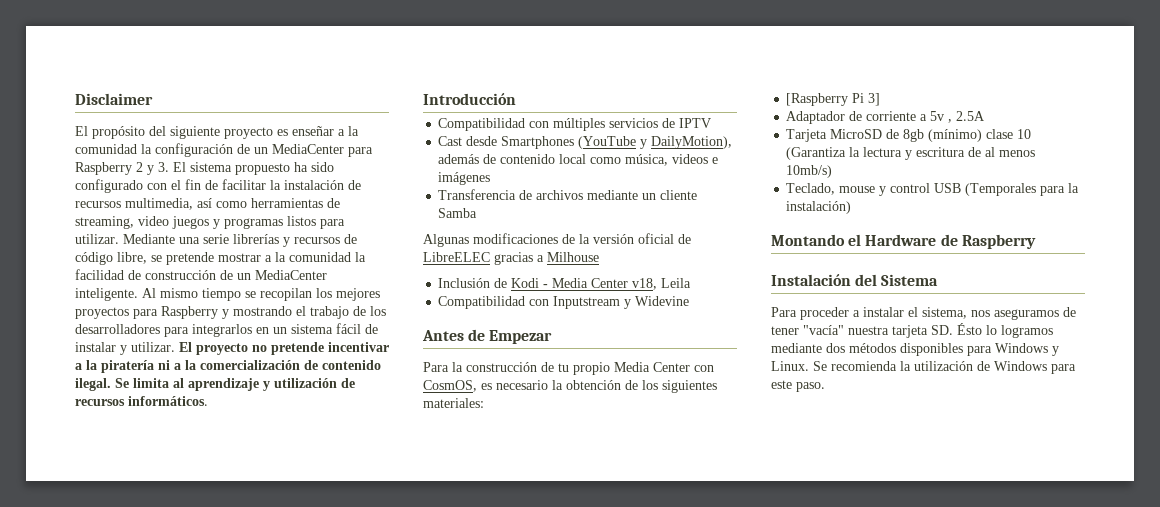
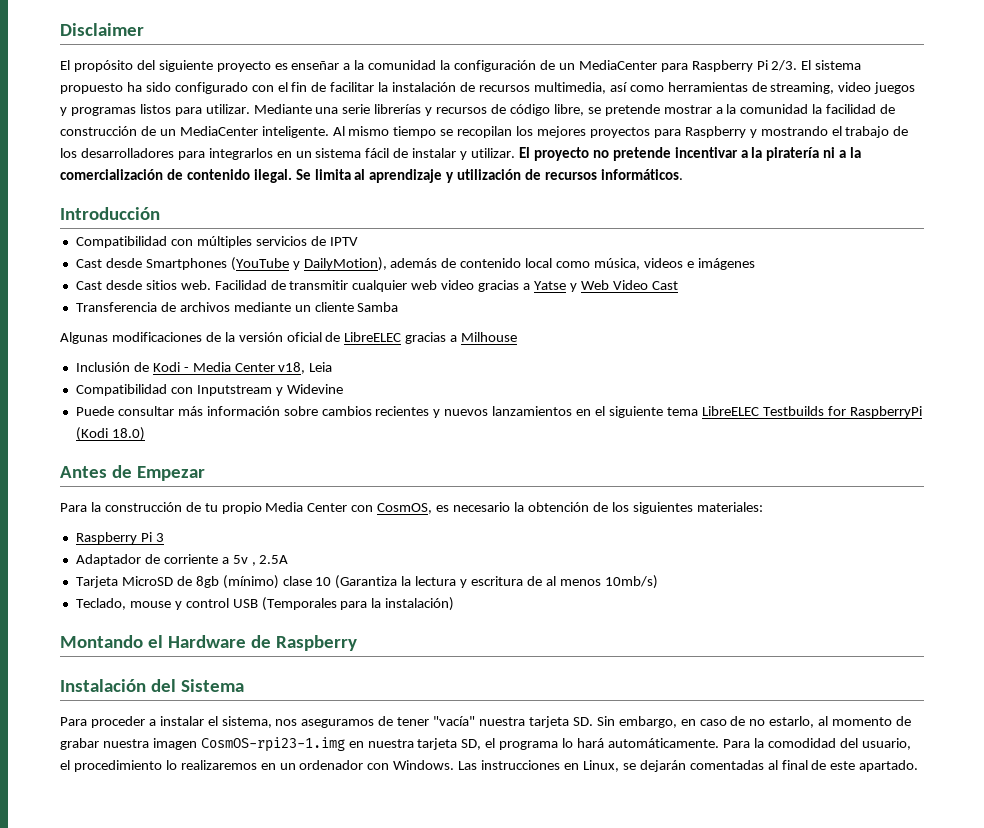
- El propósito del siguiente proyecto es enseñar a la comunidad la configuración de un MediaCenter para Raspberry 2 y 3. El sistema propuesto ha sido configurado con el fin de facilitar la instalación de recursos multimedia, así como herramientas de streaming, video juegos y programas listos para utilizar.
+ El propósito del siguiente proyecto es enseñar a la comunidad la configuración de un MediaCenter para Raspberry Pi 2/3. El sistema propuesto ha sido configurado con el fin de facilitar la instalación de recursos multimedia, así como herramientas de streaming, video juegos y programas listos para utilizar.
+ Cast desde sitios web. Facilidad de transmitir cualquier web video gracias a Yatse y Web Video Cast
- Inclusión de Kodi - Media Center v18, Leila
+ Inclusión de Kodi - Media Center v18, Leia
+ Puede consultar más información sobre cambios recientes y nuevos lanzamientos en el siguiente tema LibreELEC Testbuilds for RaspberryPi (Kodi 18.0)
- [Raspberry Pi 3]
+ Raspberry Pi 3
- Para proceder a instalar el sistema, nos aseguramos de tener "vacía" nuestra tarjeta SD. Ésto lo logramos mediante dos métodos disponibles para Windows y Linux. Se recomienda la utilización de Windows para este paso.
+ Para proceder a instalar el sistema, nos aseguramos de tener "vacía" nuestra tarjeta SD. Sin embargo, en caso de no estarlo, al momento de grabar nuestra imagen CosmOS-rpi23-1.img en nuestra tarjeta SD, el programa lo hará automáticamente. Para la comodidad del usuario, el procedimiento lo realizaremos en un ordenador con Windows. Las instrucciones en Linux, se dejarán comentadas al final de este apartado.

